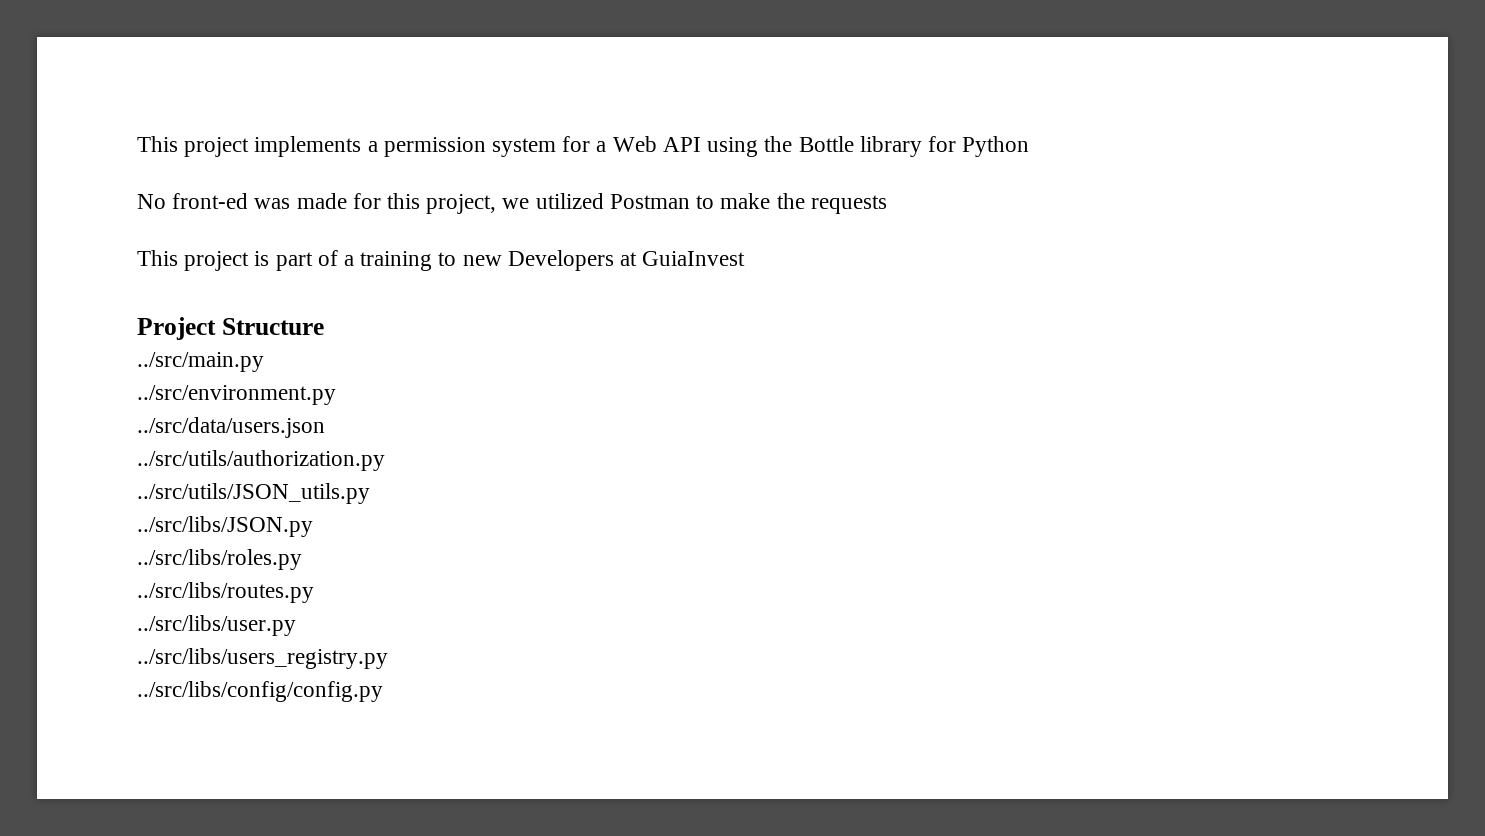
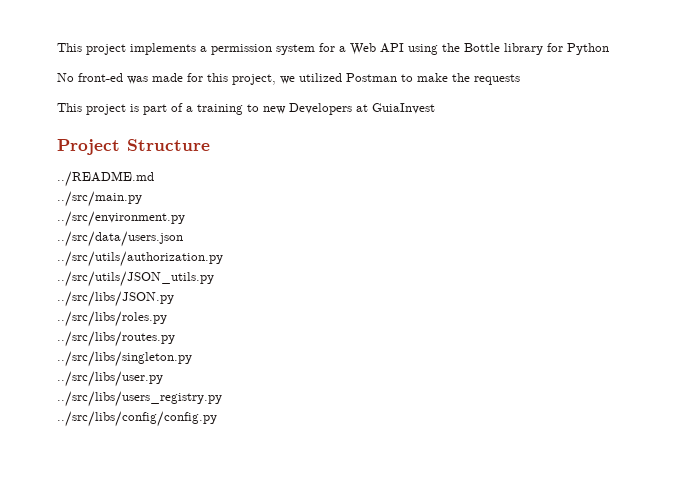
+ ../README.md
+ ../src/libs/singleton.py

